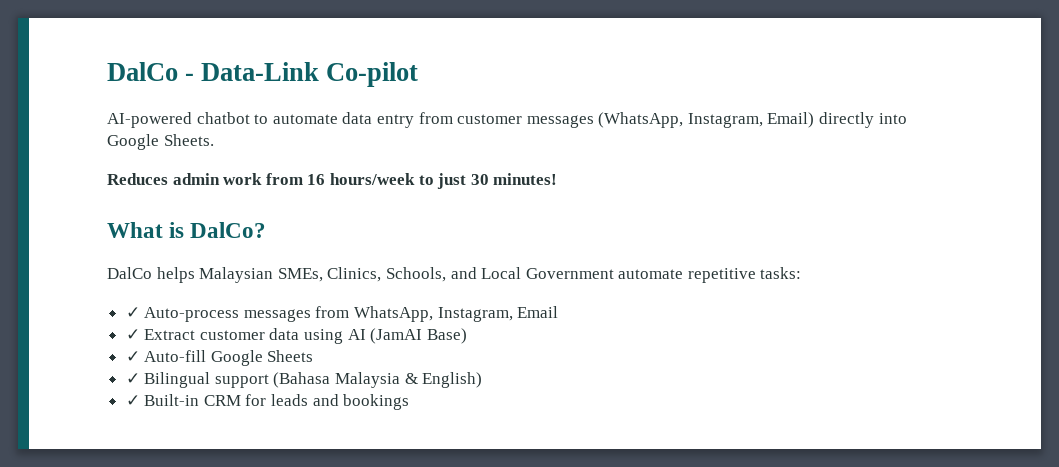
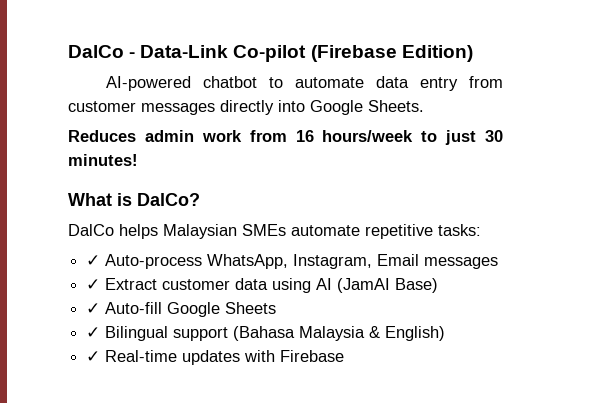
- DalCo - Data-Link Co-pilot
+ DalCo - Data-Link Co-pilot (Firebase Edition)
- AI-powered chatbot to automate data entry from customer messages (WhatsApp, Instagram, Email) directly into Google Sheets.
+ AI-powered chatbot to automate data entry from customer messages directly into Google Sheets.
- DalCo helps Malaysian SMEs, Clinics, Schools, and Local Government automate repetitive tasks:
+ DalCo helps Malaysian SMEs automate repetitive tasks:
- ✓ Auto-process messages from WhatsApp, Instagram, Email
+ ✓ Auto-process WhatsApp, Instagram, Email messages
- ✓ Built-in CRM for leads and bookings
+ ✓ Real-time updates with Firebase

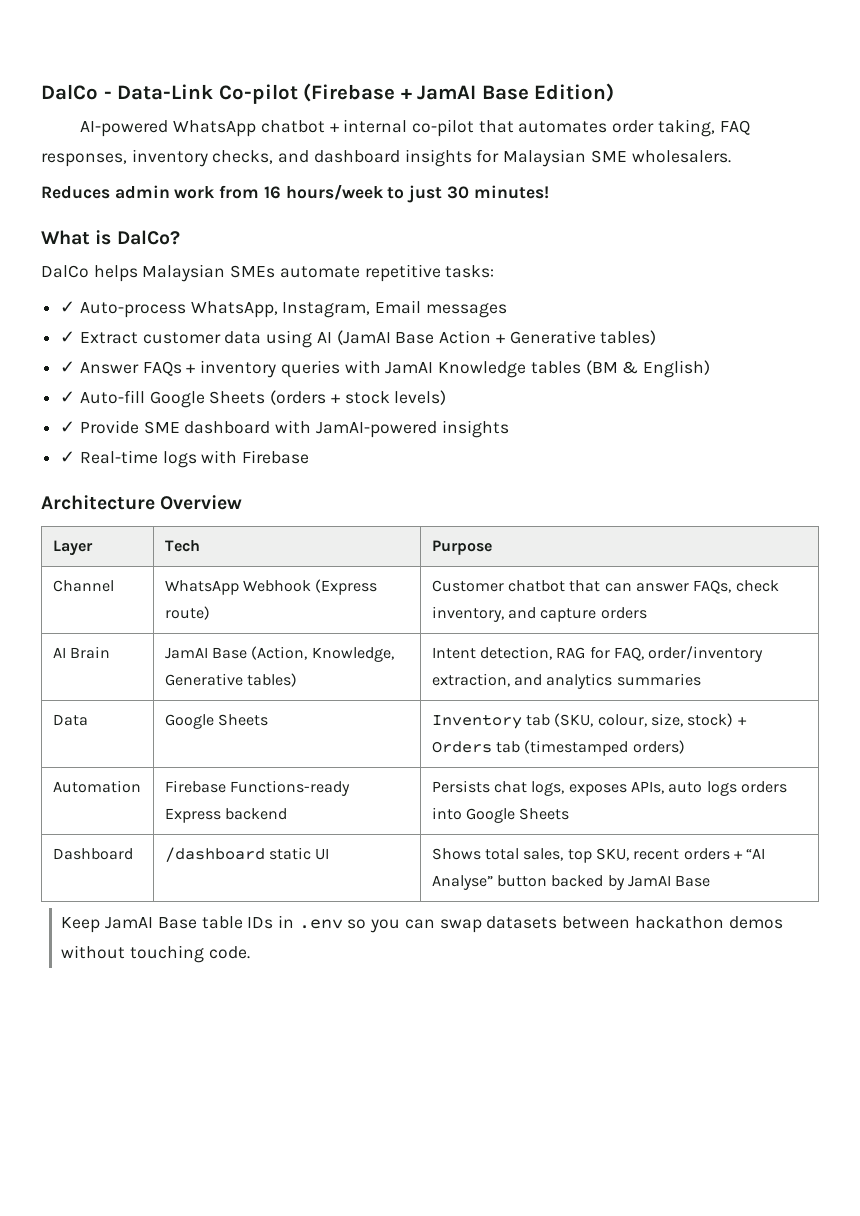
- DalCo - Data-Link Co-pilot (Firebase Edition)
+ DalCo - Data-Link Co-pilot (Firebase + JamAI Base Edition)
- AI-powered chatbot to automate data entry from customer messages directly into Google Sheets.
+ AI-powered WhatsApp chatbot + internal co-pilot that automates order taking, FAQ responses, inventory checks, and dashboard insights for Malaysian SME wholesalers.
- ✓ Extract customer data using AI (JamAI Base)
- ✓ Auto-fill Google Sheets
- ✓ Bilingual support (Bahasa Malaysia & English)
+ ✓ Extract customer data using AI (JamAI Base Action + Generative tables)
+ ✓ Answer FAQs + inventory queries with JamAI Knowledge tables (BM & English)
+ ✓ Auto-fill Google Sheets (orders + stock levels)
+ ✓ Provide SME dashboard with JamAI-powered insights
- ✓ Real-time updates with Firebase
+ ✓ Real-time logs with Firebase
+ Architecture Overview
+ Layer | Tech | Purpose
+ Channel | WhatsApp Webhook (Express route) | Customer chatbot that can answer FAQs, check inventory, and capture orders
+ AI Brain | JamAI Base (Action, Knowledge, Generative tables) | Intent detection, RAG for FAQ, order/inventory extraction, and analytics summaries
+ Data | Google Sheets | Inventory tab (SKU, colour, size, stock) + Orders tab (timestamped orders)
+ Automation | Firebase Functions-ready Express backend | Persists chat logs, exposes APIs, auto logs orders into Google Sheets
+ Dashboard | /dashboard static UI | Shows total sales, top SKU, recent orders + “AI Analyse” button backed by JamAI Base
+ Keep JamAI Base table IDs in .env so you can swap datasets between hackathon demos without touching code.

